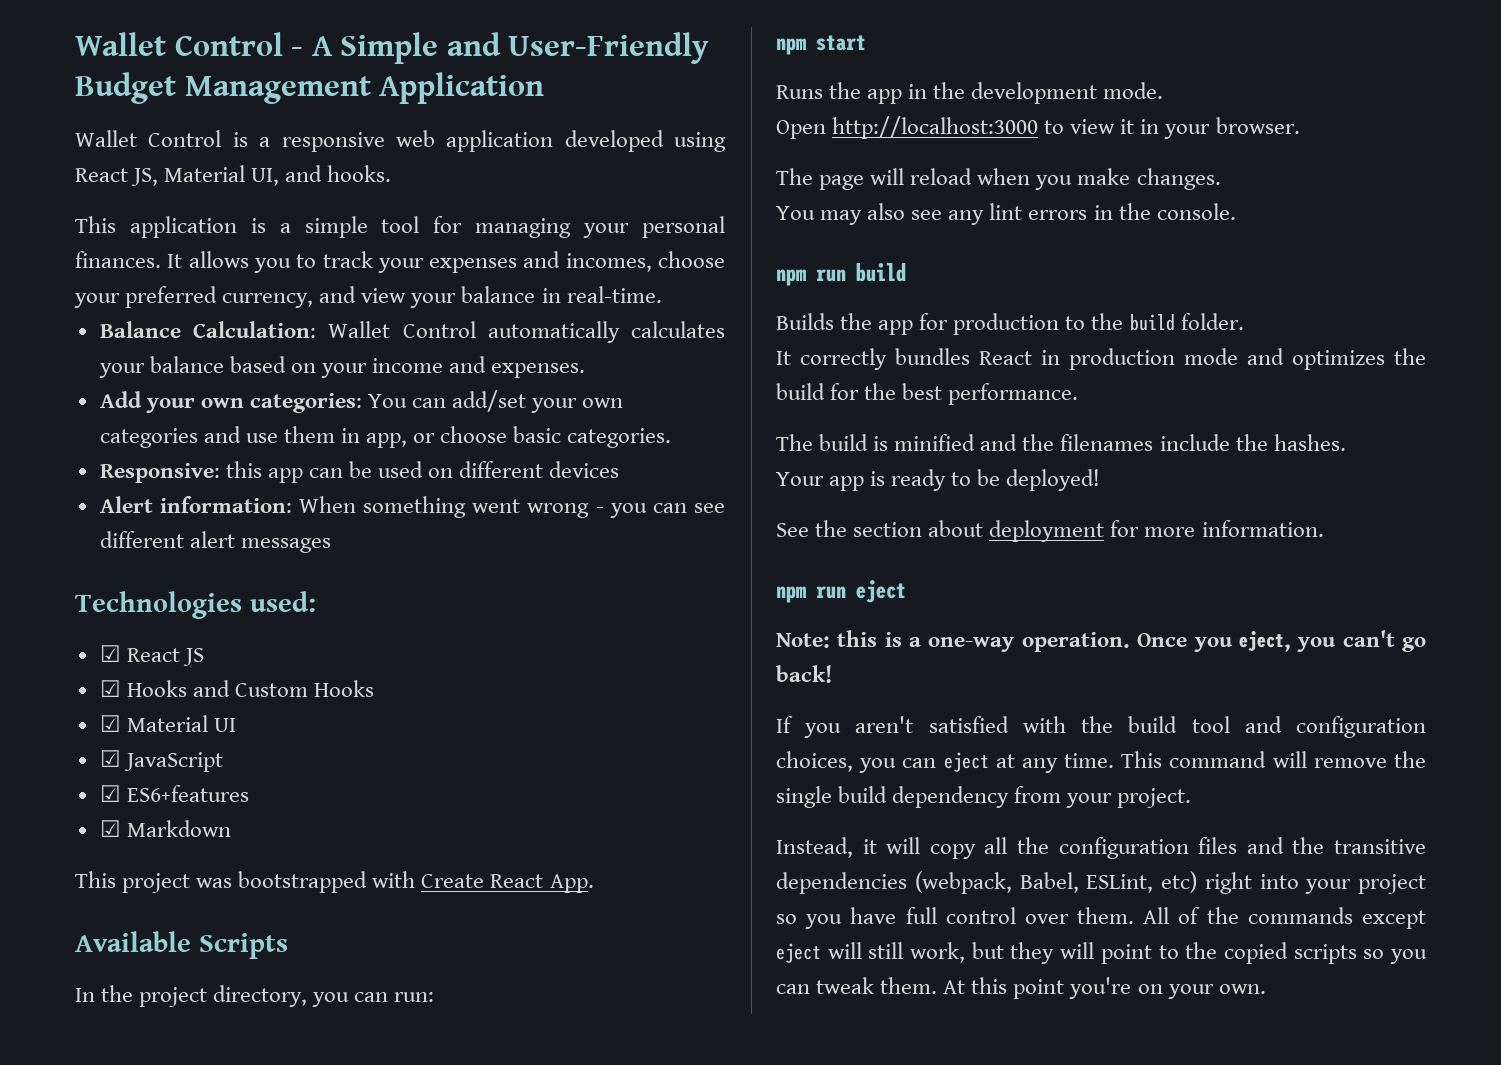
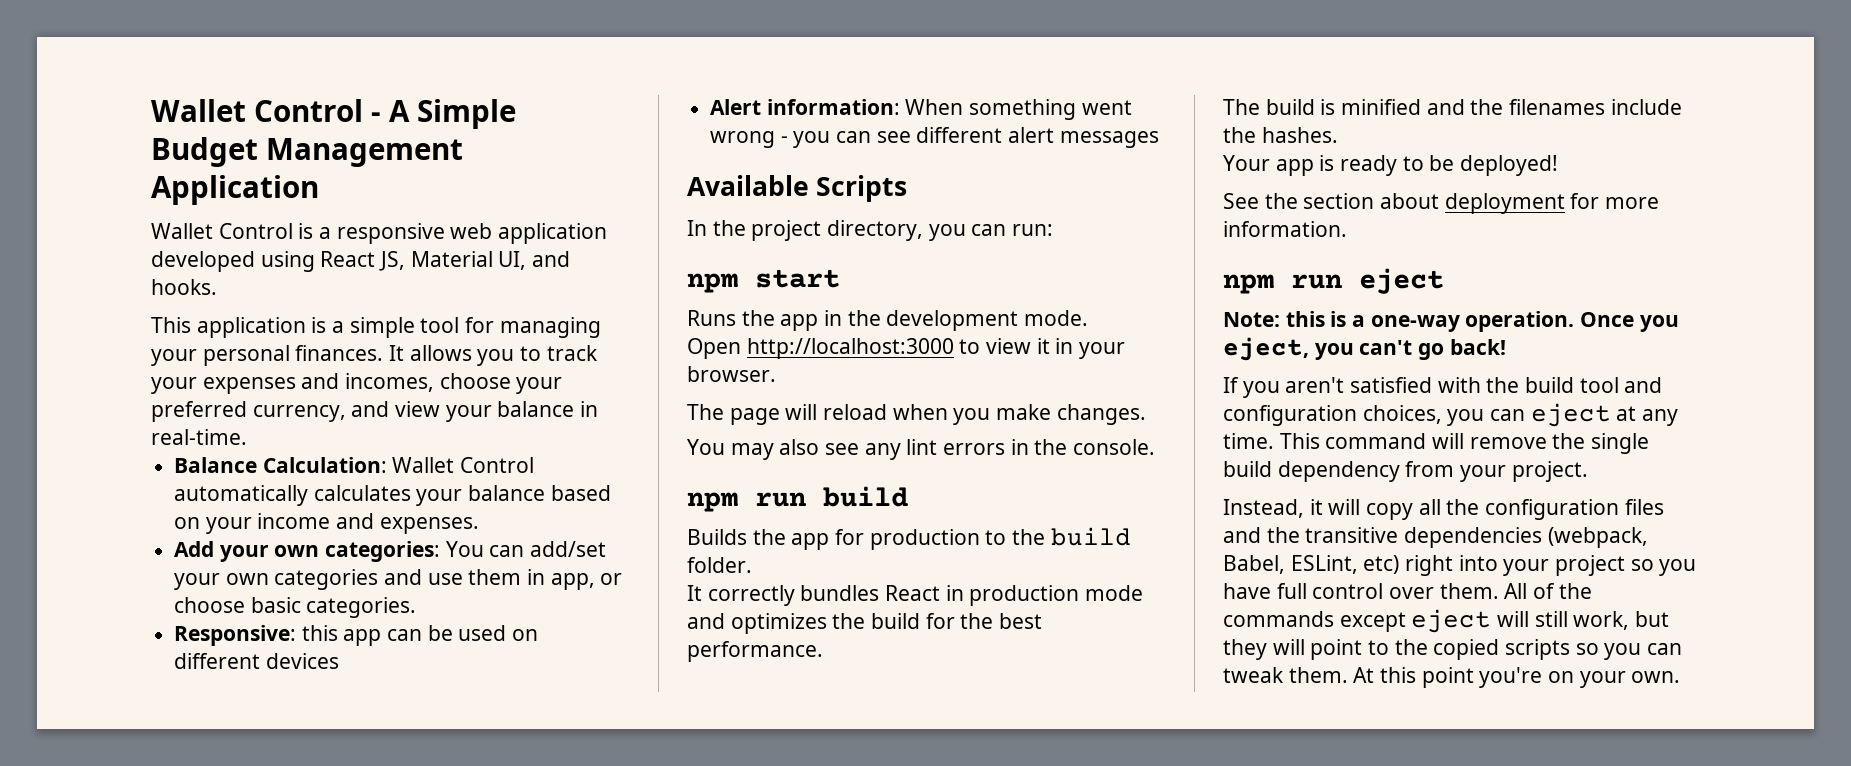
- Wallet Control - A Simple and User-Friendly Budget Management Application
+ Wallet Control - A Simple Budget Management Application
- Technologies used:
- ☑ React JS
- ☑ Hooks and Custom Hooks
- ☑ Material UI
- ☑ JavaScript
- ☑ ES6+features
- ☑ Markdown
- This project was bootstrapped with Create React App.

